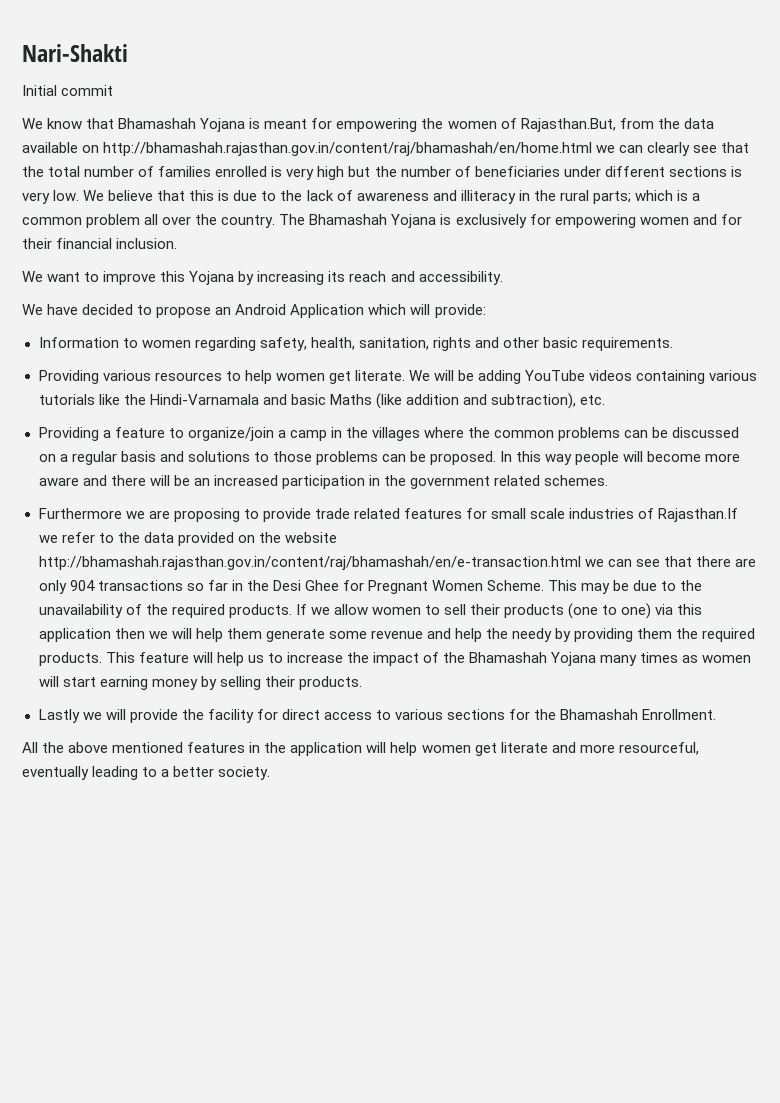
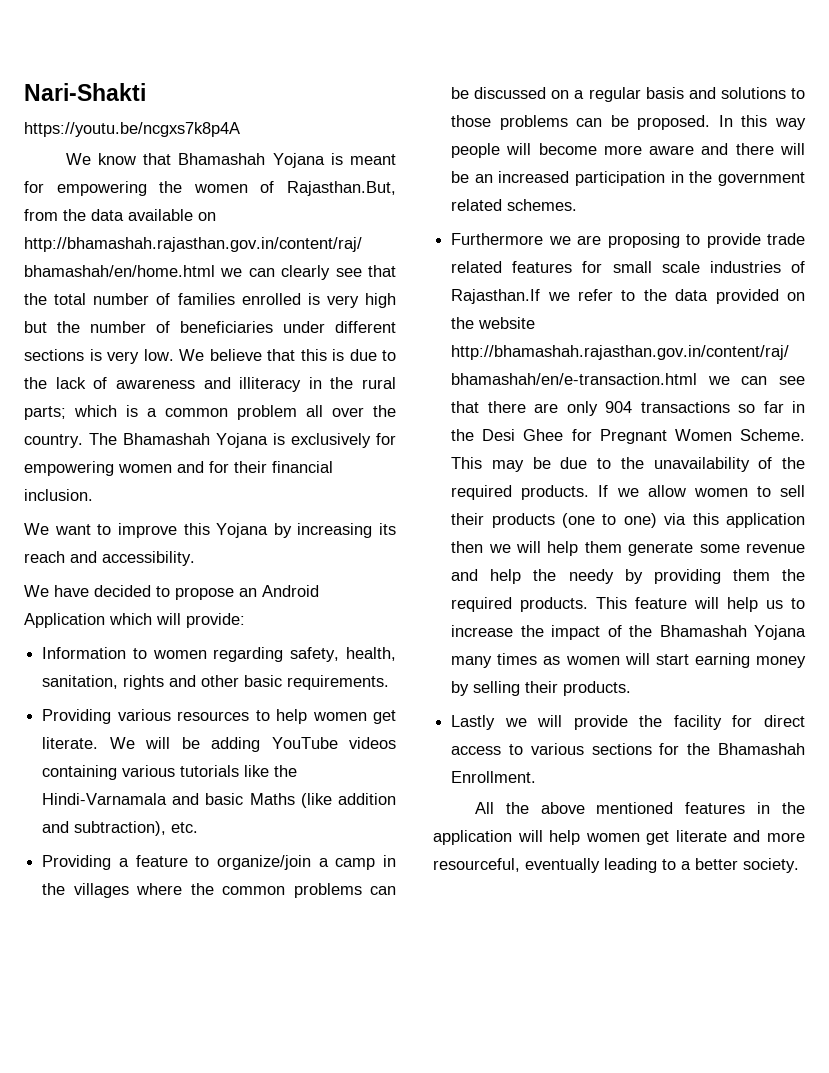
- Initial commit
+ https://youtu.be/ncgxs7k8p4A

